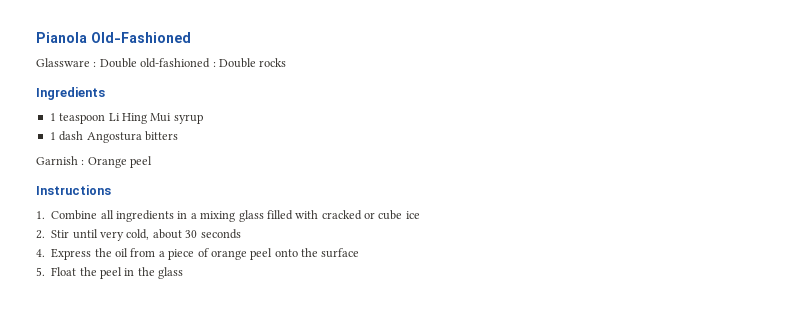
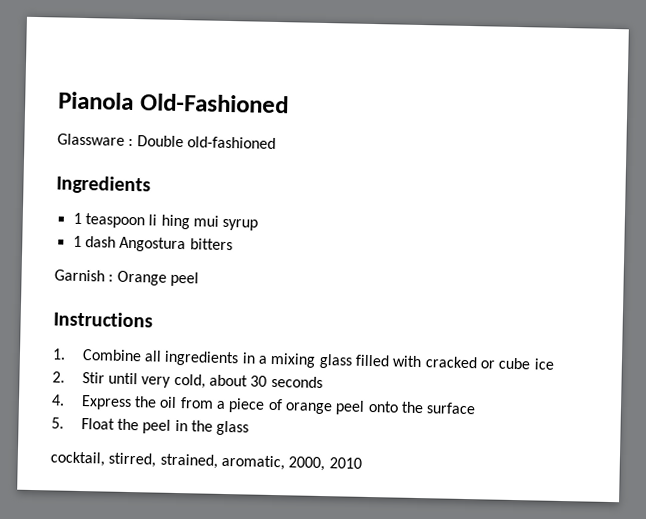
- Glassware : Double old-fashioned : Double rocks
+ Glassware : Double old-fashioned
- 1 teaspoon Li Hing Mui syrup
+ 1 teaspoon li hing mui syrup
+ cocktail, stirred, strained, aromatic, 2000, 2010

